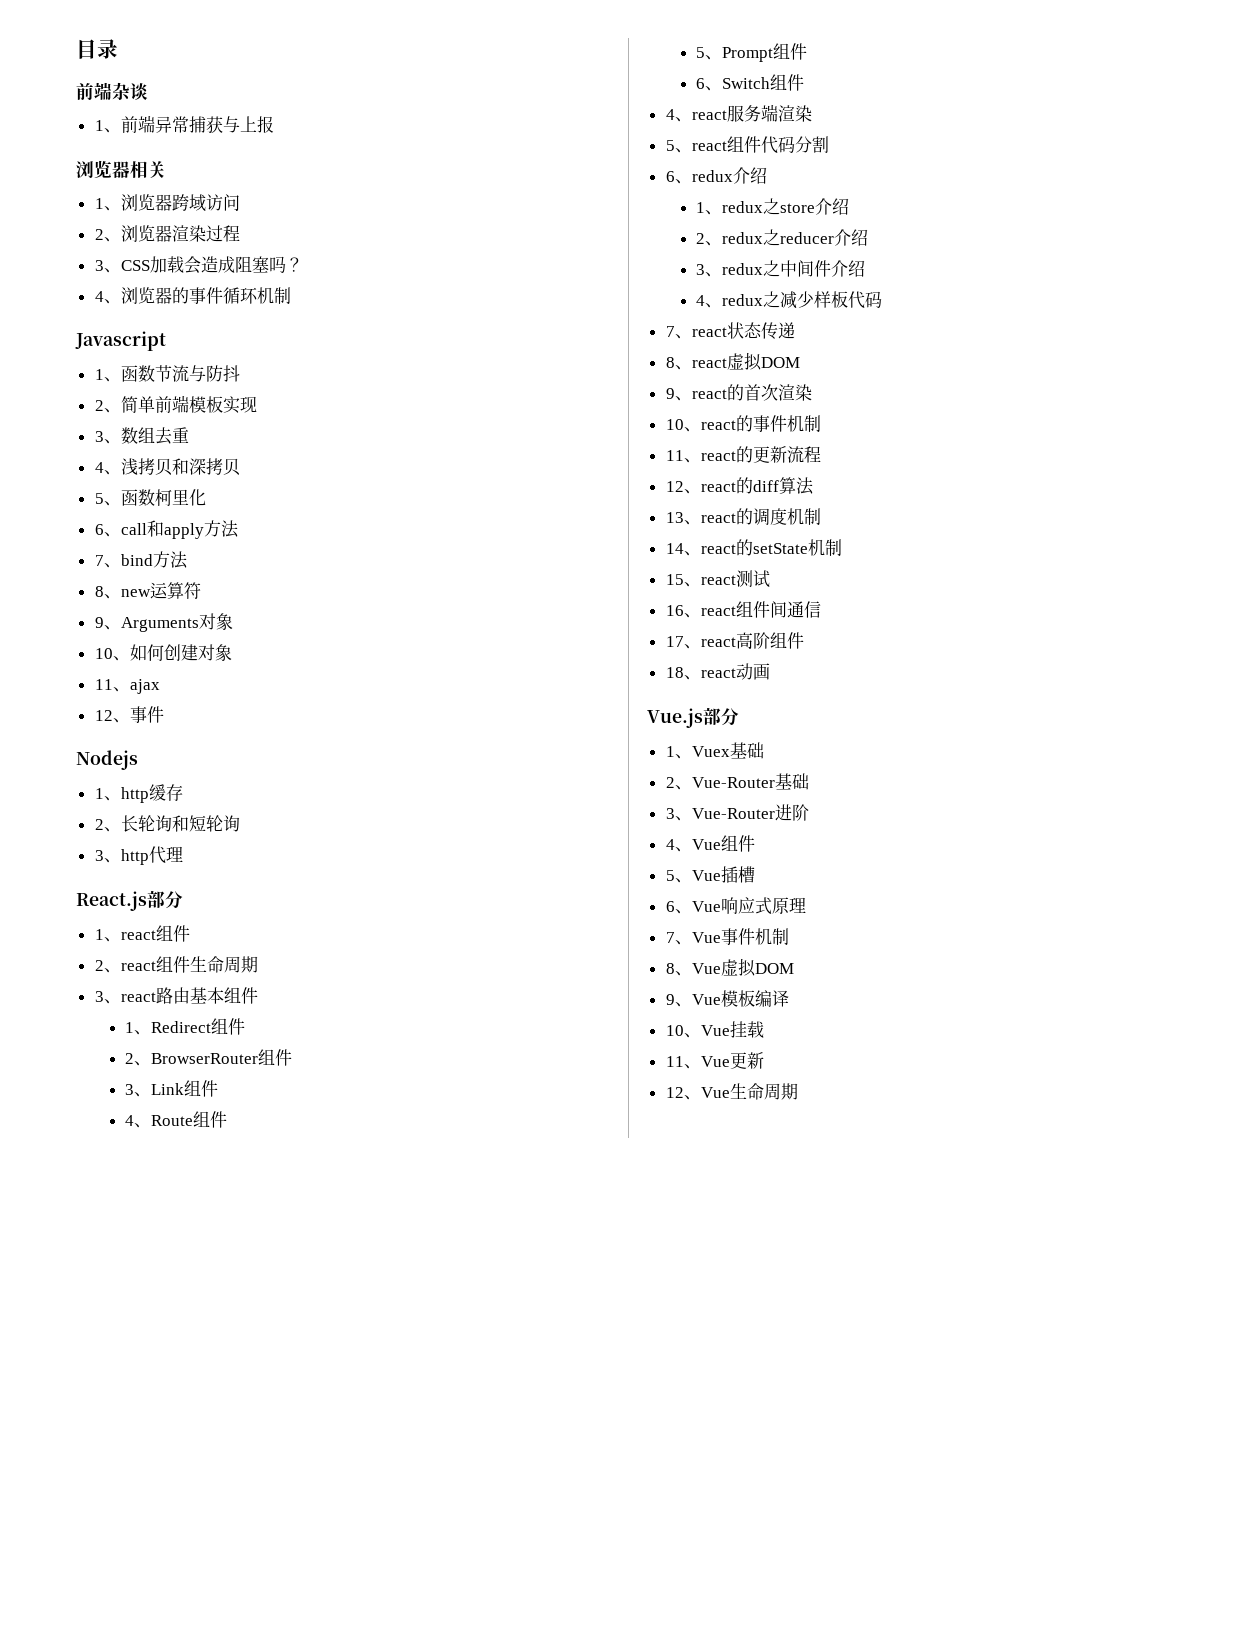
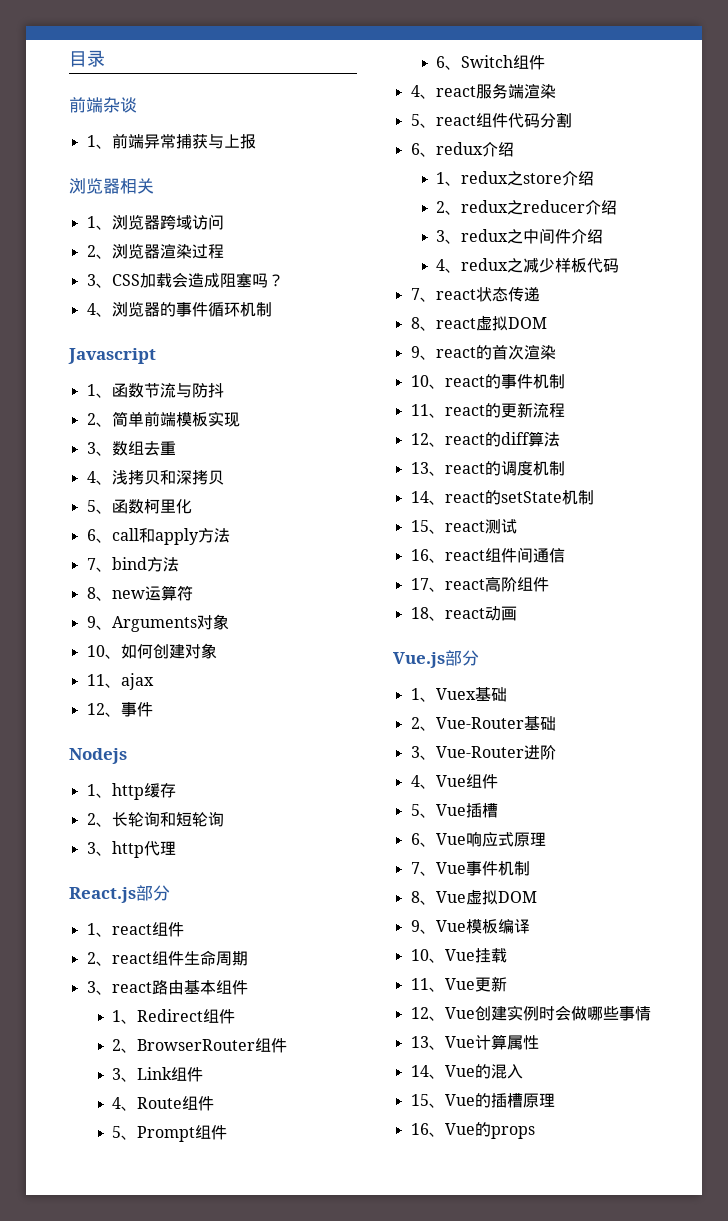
- 12、Vue生命周期
+ 12、Vue创建实例时会做哪些事情
+ 13、Vue计算属性
+ 14、Vue的混入
+ 15、Vue的插槽原理
+ 16、Vue的props

